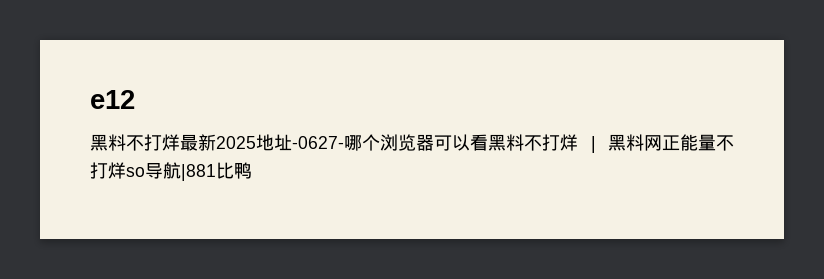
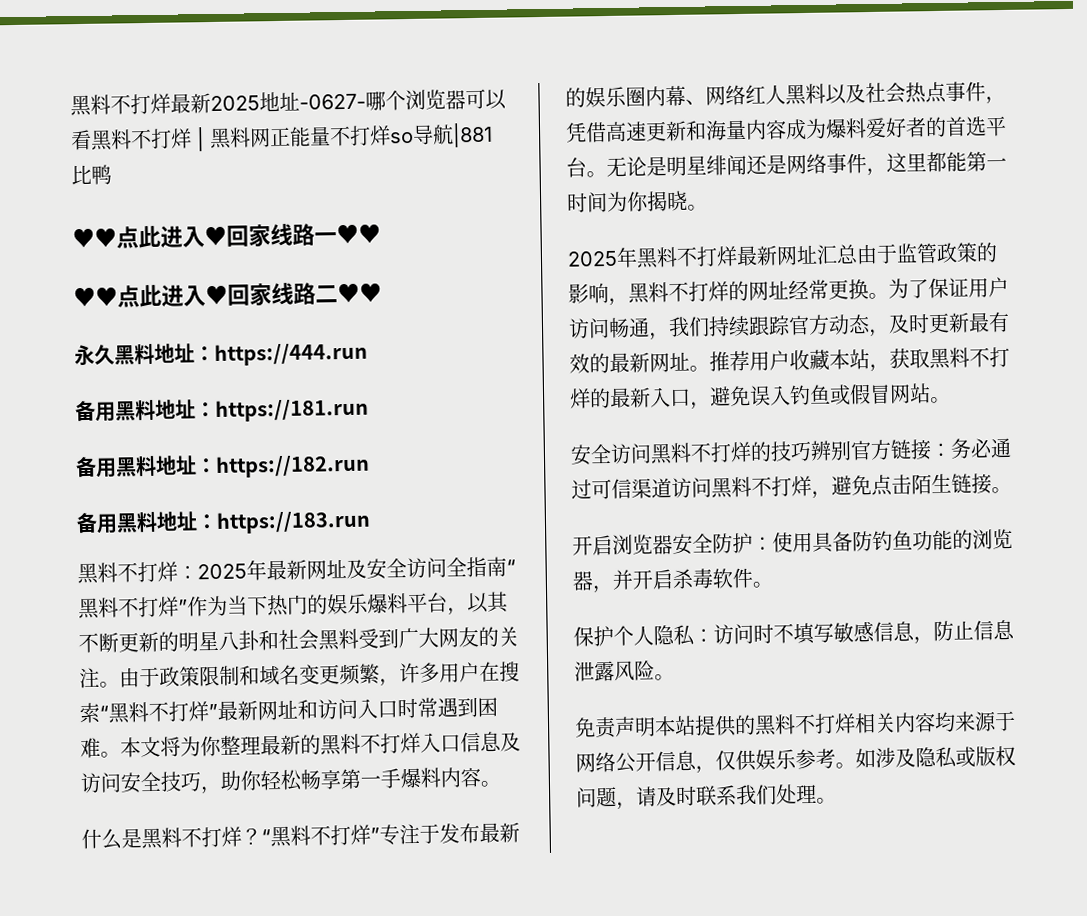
- e12
+ ♥♥点此进入♥回家线路一♥♥
+ ♥♥点此进入♥回家线路二♥♥
+ 永久黑料地址：https://444.run
+ 备用黑料地址：https://181.run
+ 备用黑料地址：https://182.run
+ 备用黑料地址：https://183.run
+ 黑料不打烊：2025年最新网址及安全访问全指南“黑料不打烊”作为当下热门的娱乐爆料平台，以其不断更新的明星八卦和社会黑料受到广大网友的关注。由于政策限制和域名变更频繁，许多用户在搜索“黑料不打烊”最新网址和访问入口时常遇到困难。本文将为你整理最新的黑料不打烊入口信息及访问安全技巧，助你轻松畅享第一手爆料内容。
+ 什么是黑料不打烊？“黑料不打烊”专注于发布最新的娱乐圈内幕、网络红人黑料以及社会热点事件，凭借高速更新和海量内容成为爆料爱好者的首选平台。无论是明星绯闻还是网络事件，这里都能第一时间为你揭晓。
+ 2025年黑料不打烊最新网址汇总由于监管政策的影响，黑料不打烊的网址经常更换。为了保证用户访问畅通，我们持续跟踪官方动态，及时更新最有效的最新网址。推荐用户收藏本站，获取黑料不打烊的最新入口，避免误入钓鱼或假冒网站。
+ 安全访问黑料不打烊的技巧辨别官方链接：务必通过可信渠道访问黑料不打烊，避免点击陌生链接。
+ 开启浏览器安全防护：使用具备防钓鱼功能的浏览器，并开启杀毒软件。
+ 保护个人隐私：访问时不填写敏感信息，防止信息泄露风险。
+ 免责声明本站提供的黑料不打烊相关内容均来源于网络公开信息，仅供娱乐参考。如涉及隐私或版权问题，请及时联系我们处理。

